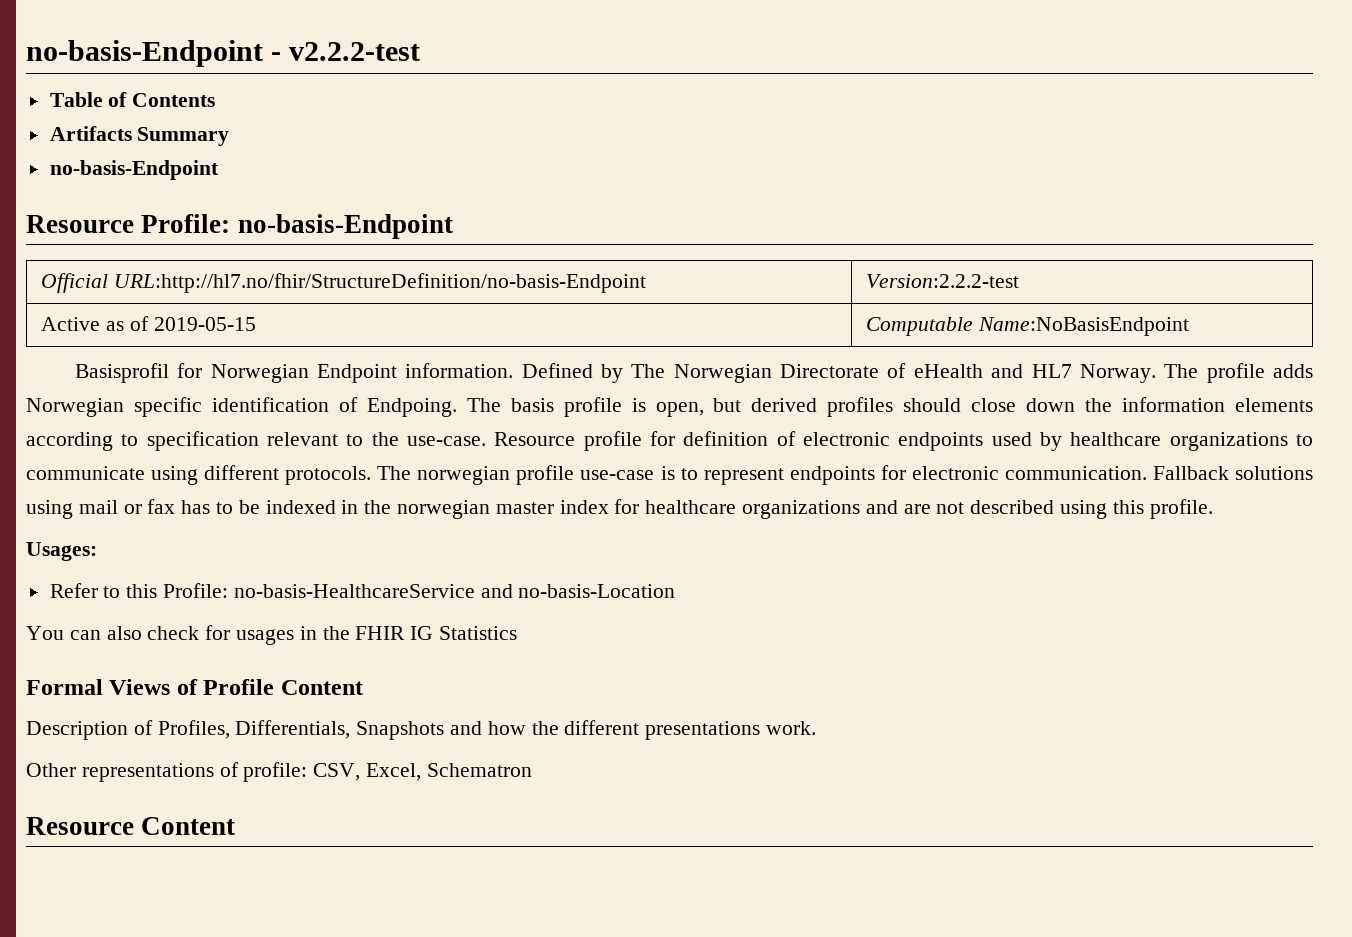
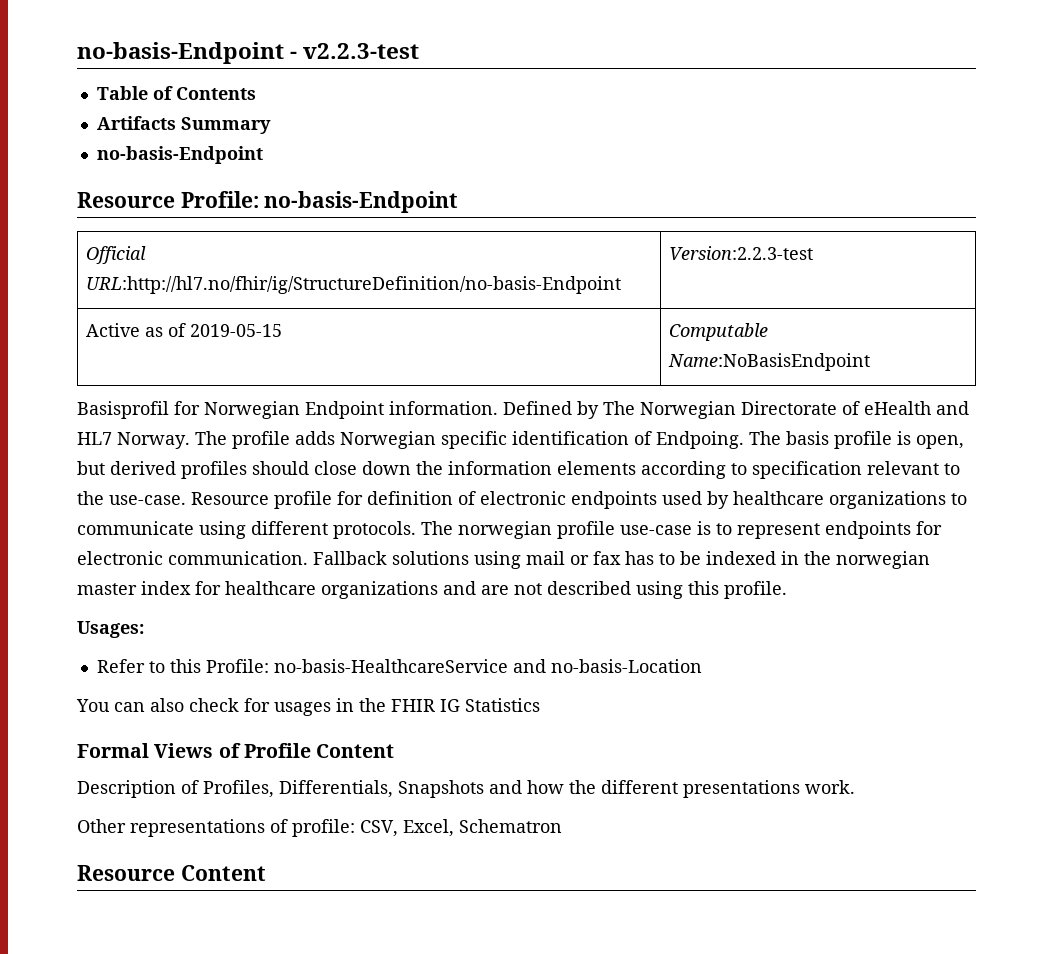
- no-basis-Endpoint - v2.2.2-test
+ no-basis-Endpoint - v2.2.3-test
- Official URL:http://hl7.no/fhir/StructureDefinition/no-basis-Endpoint | Version:2.2.2-test
+ Official URL:http://hl7.no/fhir/ig/StructureDefinition/no-basis-Endpoint | Version:2.2.3-test

